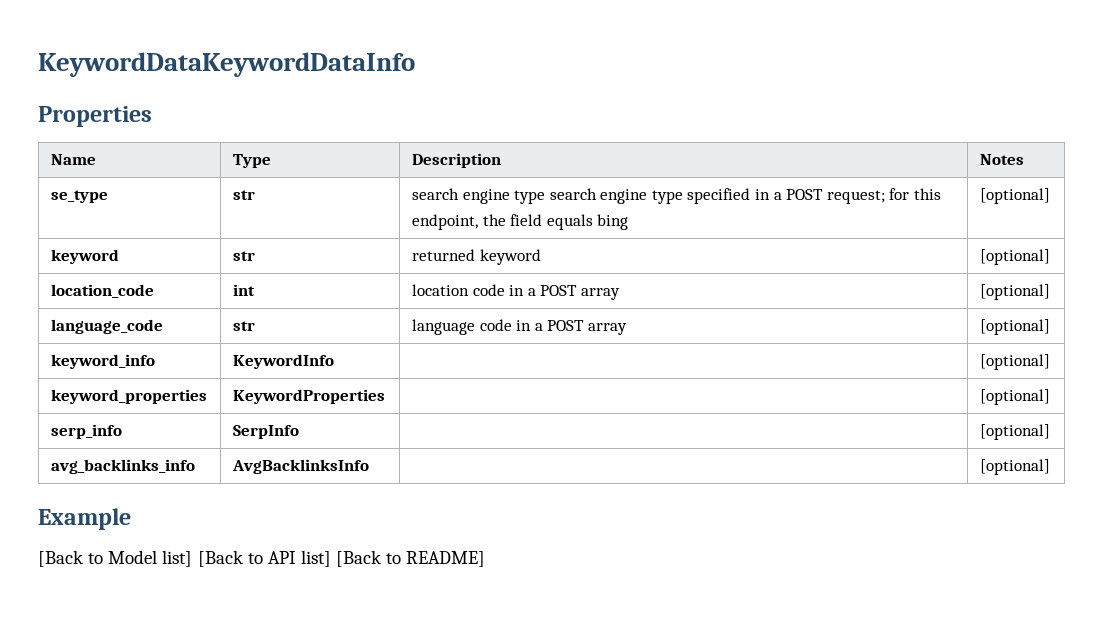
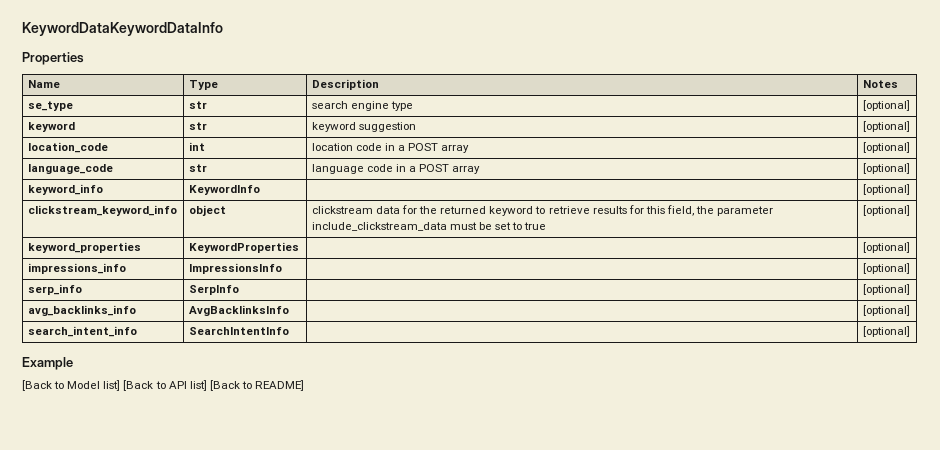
- se_type | str | search engine type search engine type specified in a POST request; for this endpoint, the field equals bing | [optional]
+ se_type | str | search engine type | [optional]
- keyword | str | returned keyword | [optional]
+ keyword | str | keyword suggestion | [optional]
+ clickstream_keyword_info | object | clickstream data for the returned keyword to retrieve results for this field, the parameter include_clickstream_data must be set to true | [optional]
+ impressions_info | ImpressionsInfo | | [optional]
+ search_intent_info | SearchIntentInfo | | [optional]

